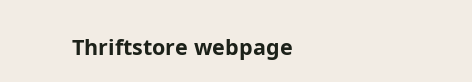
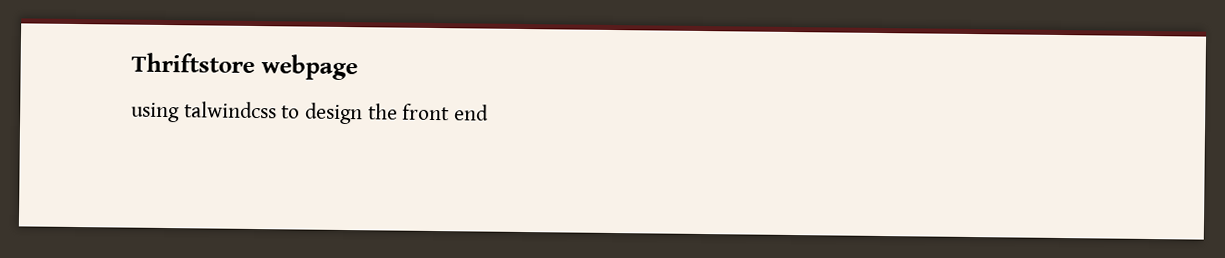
+ using talwindcss to design the front end

